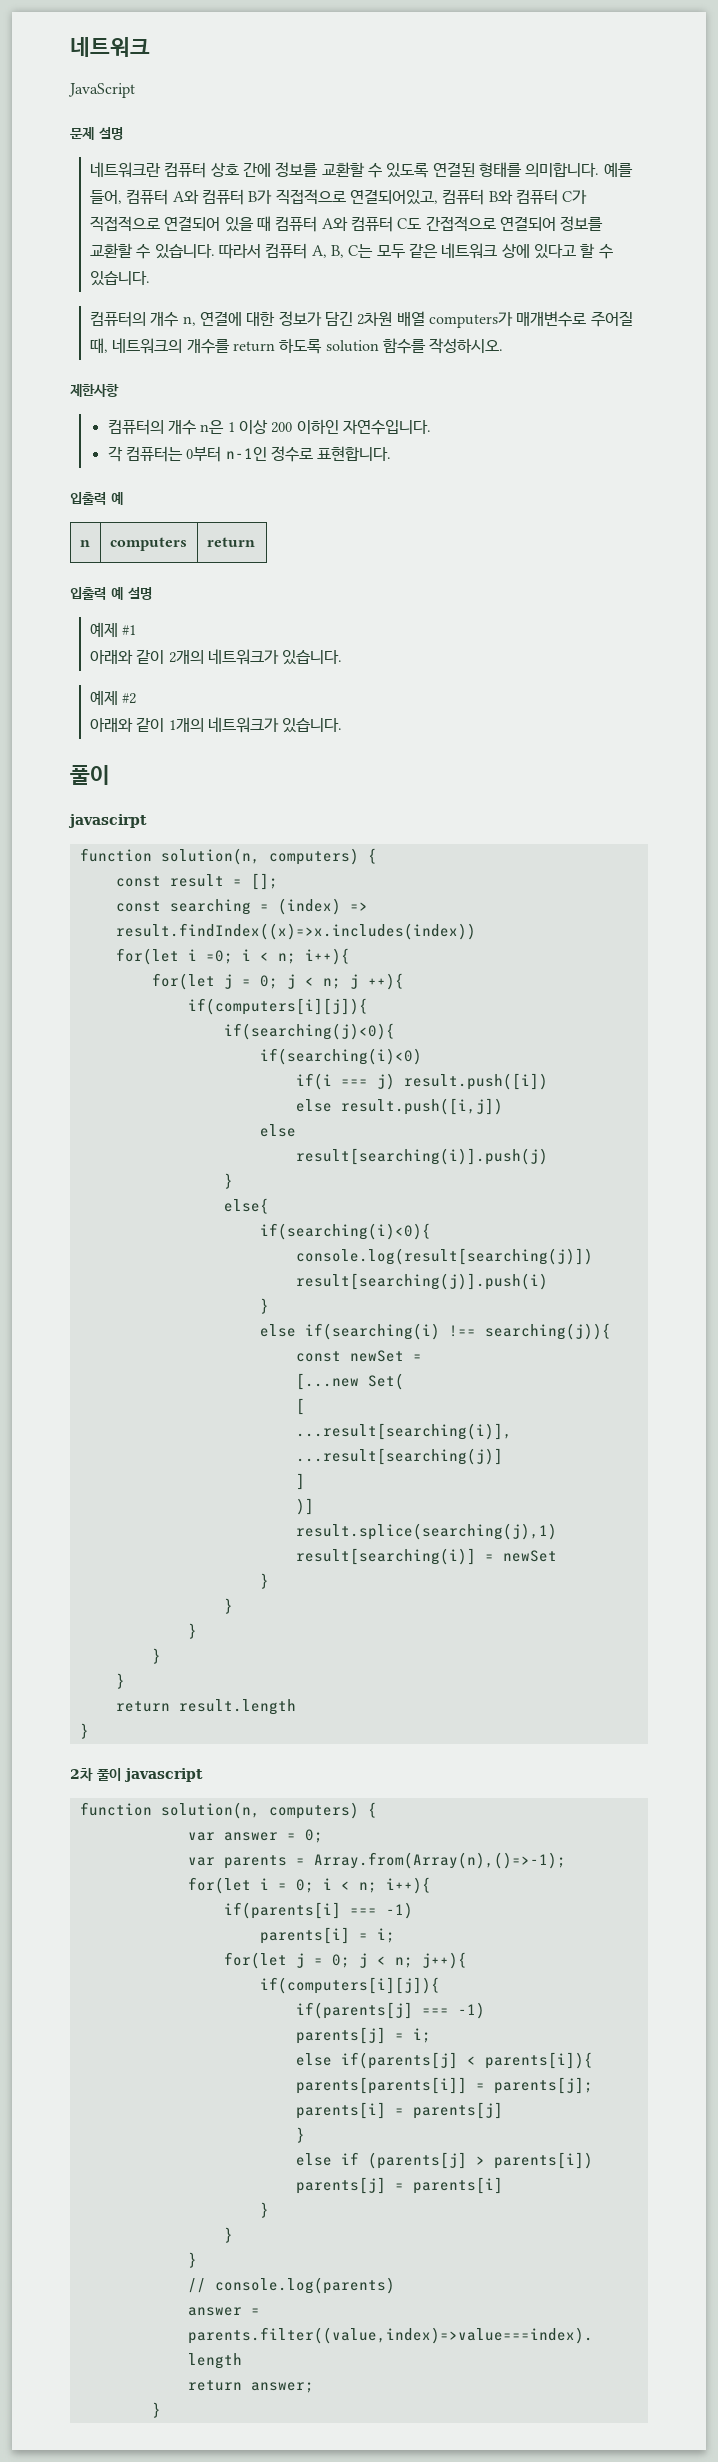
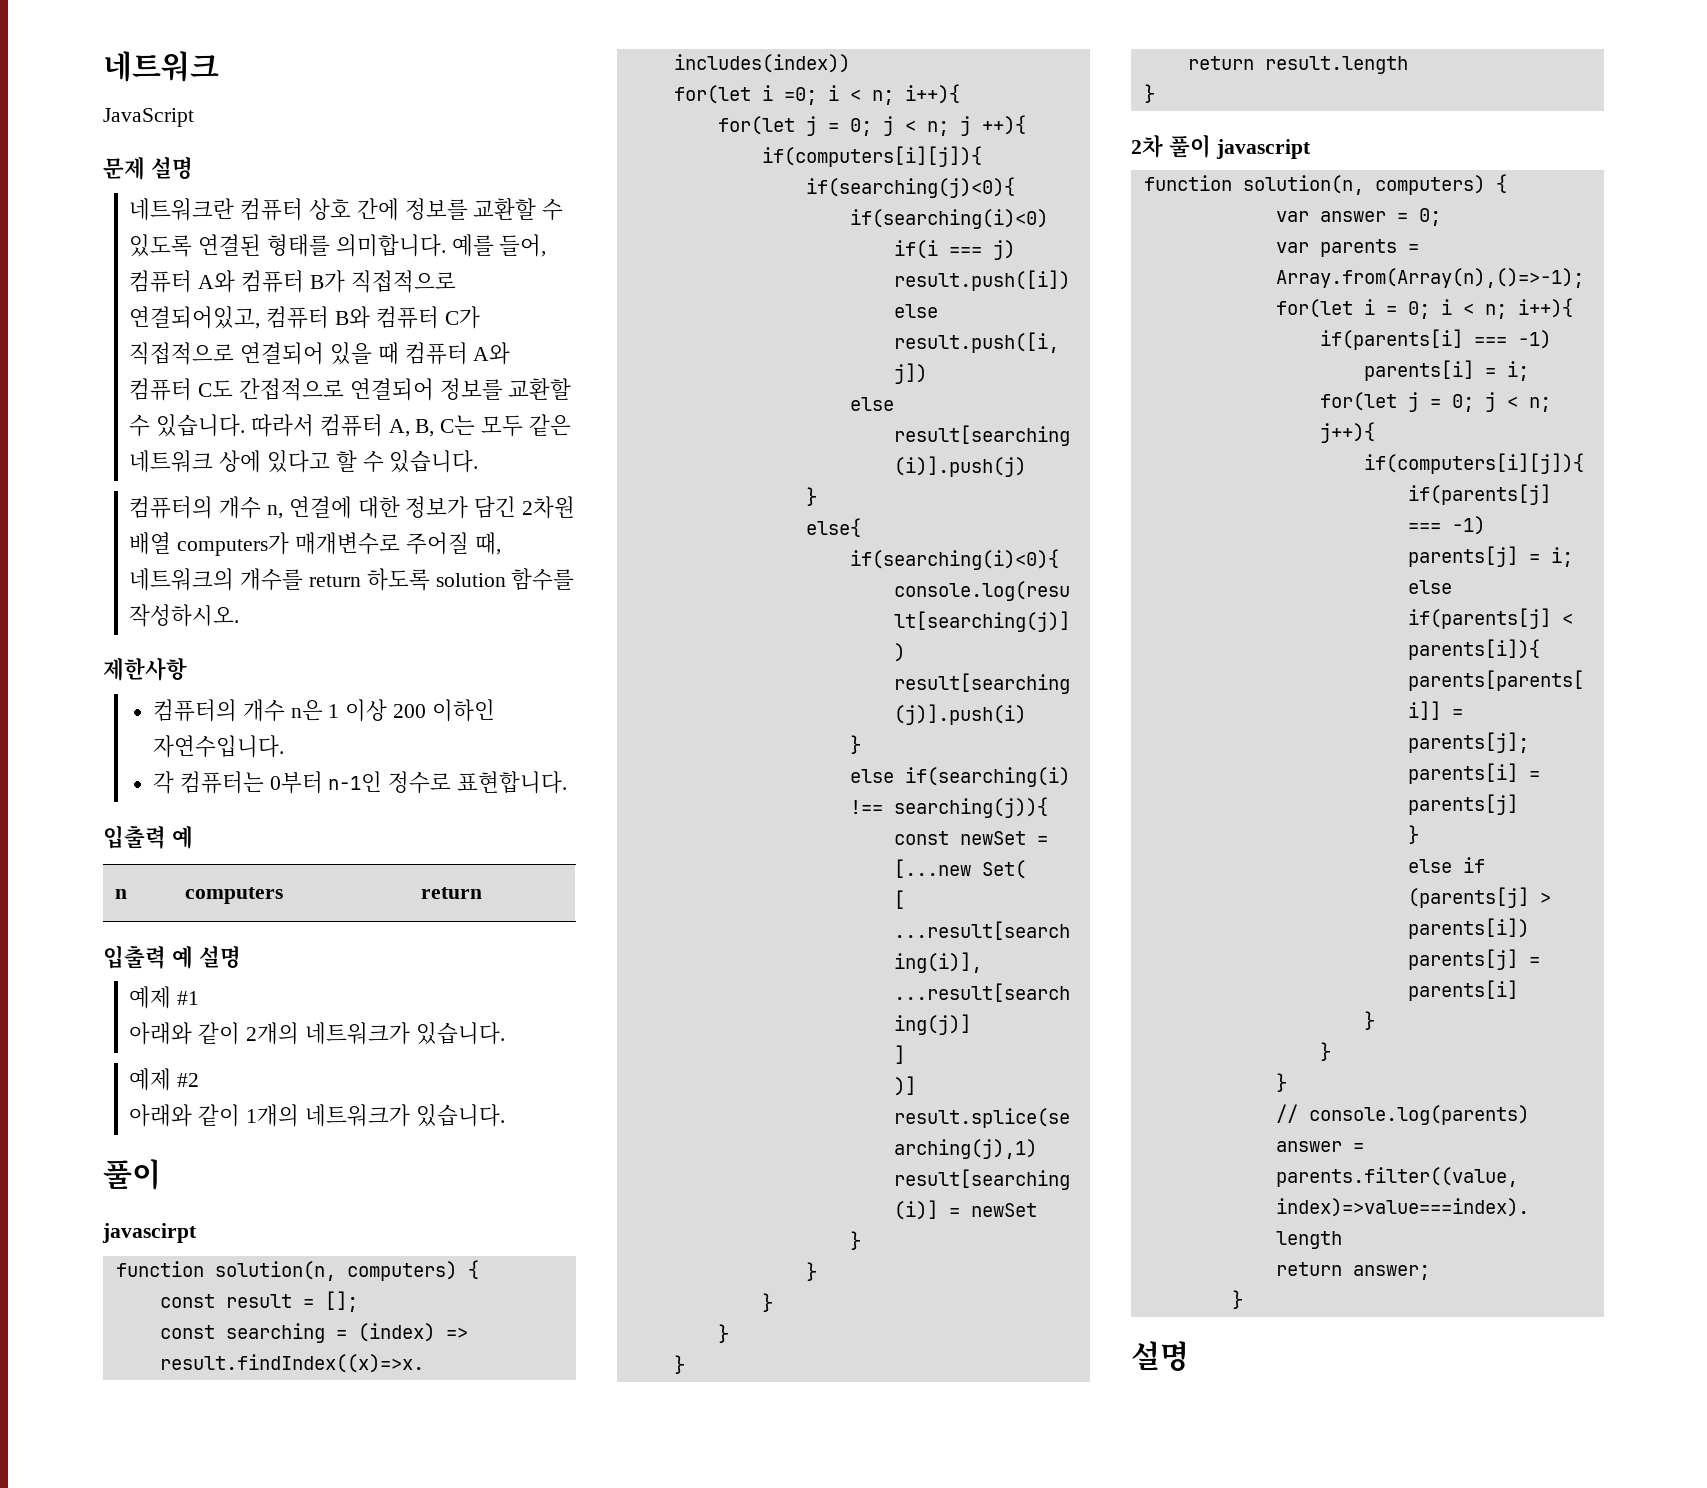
  return answer;
  }
+ 설명

